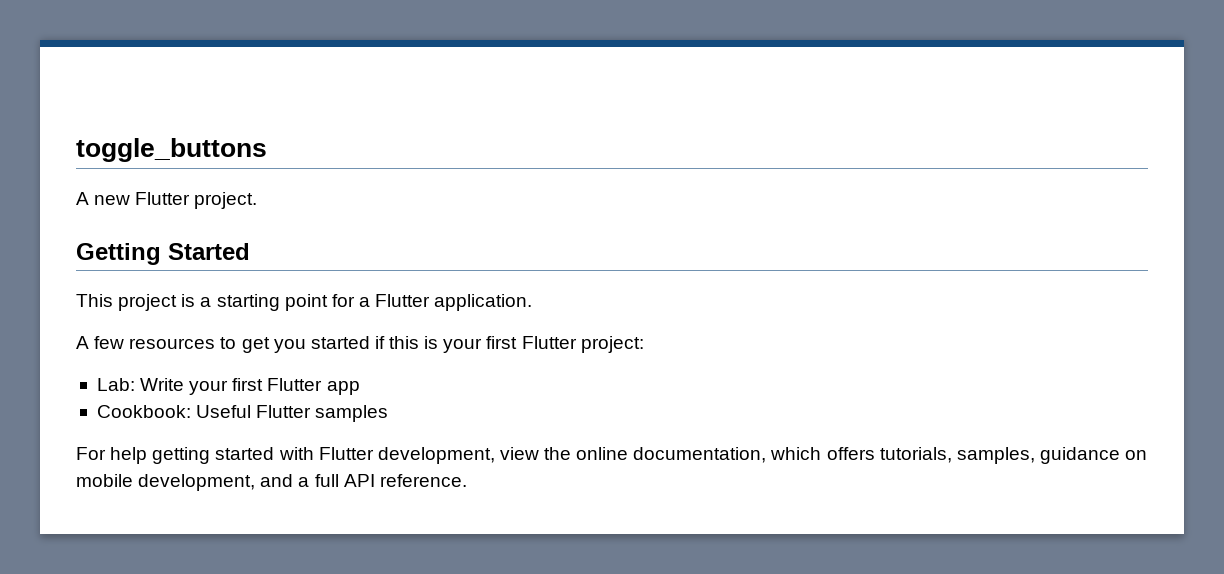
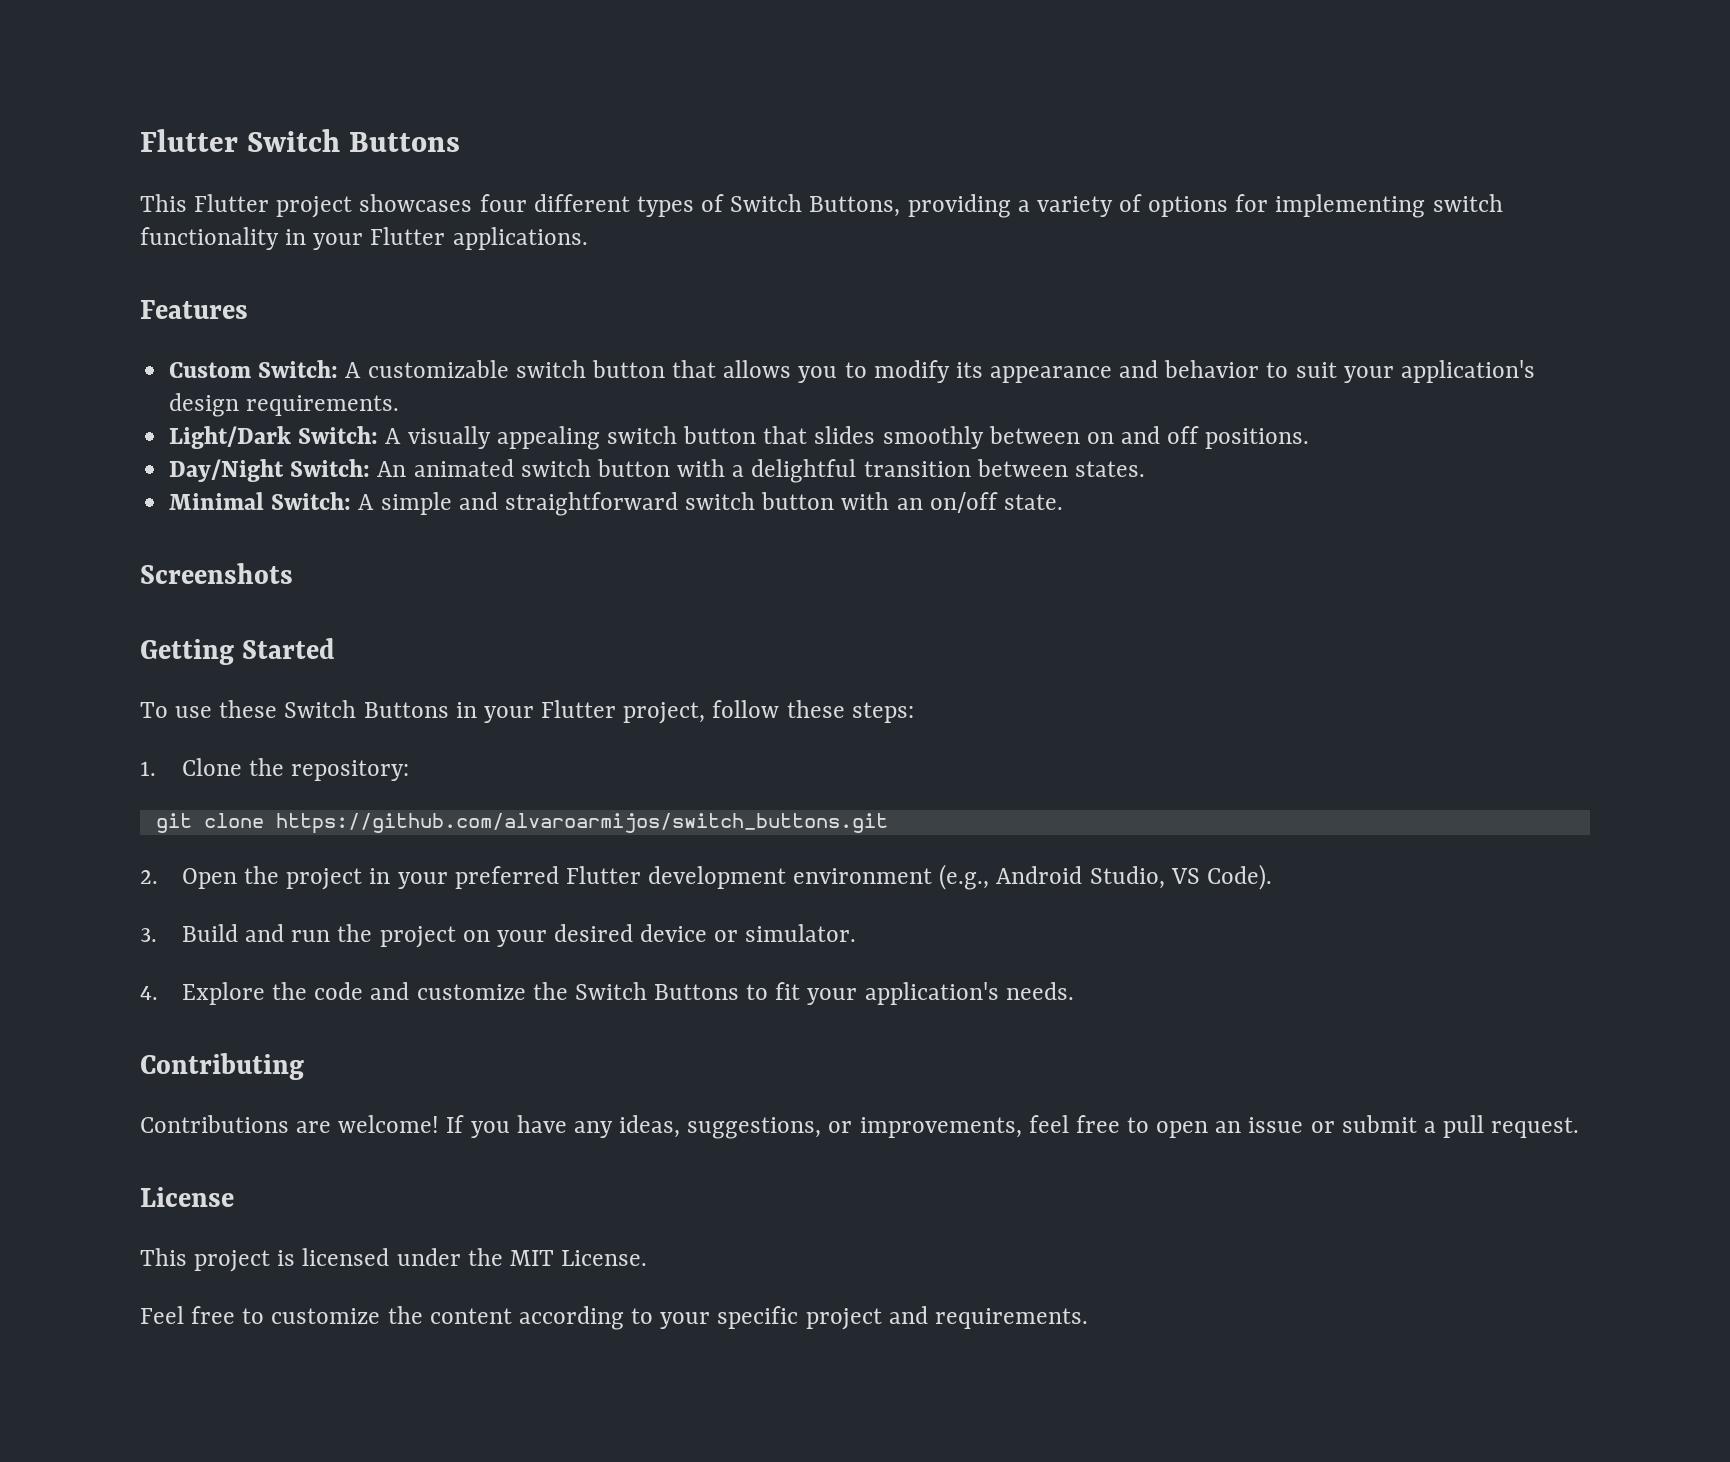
- toggle_buttons
- A new Flutter project.
+ Flutter Switch Buttons
+ This Flutter project showcases four different types of Switch Buttons, providing a variety of options for implementing switch functionality in your Flutter applications.
+ Features
+ Custom Switch: A customizable switch button that allows you to modify its appearance and behavior to suit your application's design requirements.
+ Light/Dark Switch: A visually appealing switch button that slides smoothly between on and off positions.
+ Day/Night Switch: An animated switch button with a delightful transition between states.
+ Minimal Switch: A simple and straightforward switch button with an on/off state.
+ Screenshots
  Getting Started
- This project is a starting point for a Flutter application.
- A few resources to get you started if this is your first Flutter project:
- Lab: Write your first Flutter app
- Cookbook: Useful Flutter samples
- For help getting started with Flutter development, view the online documentation, which offers tutorials, samples, guidance on mobile development, and a full API reference.
+ To use these Switch Buttons in your Flutter project, follow these steps:
+ 1. Clone the repository:
+ git clone https://github.com/alvaroarmijos/switch_buttons.git
+ 2. Open the project in your preferred Flutter development environment (e.g., Android Studio, VS Code).
+ 3. Build and run the project on your desired device or simulator.
+ 4. Explore the code and customize the Switch Buttons to fit your application's needs.
+ Contributing
+ Contributions are welcome! If you have any ideas, suggestions, or improvements, feel free to open an issue or submit a pull request.
+ License
+ This project is licensed under the MIT License.
+ Feel free to customize the content according to your specific project and requirements.

